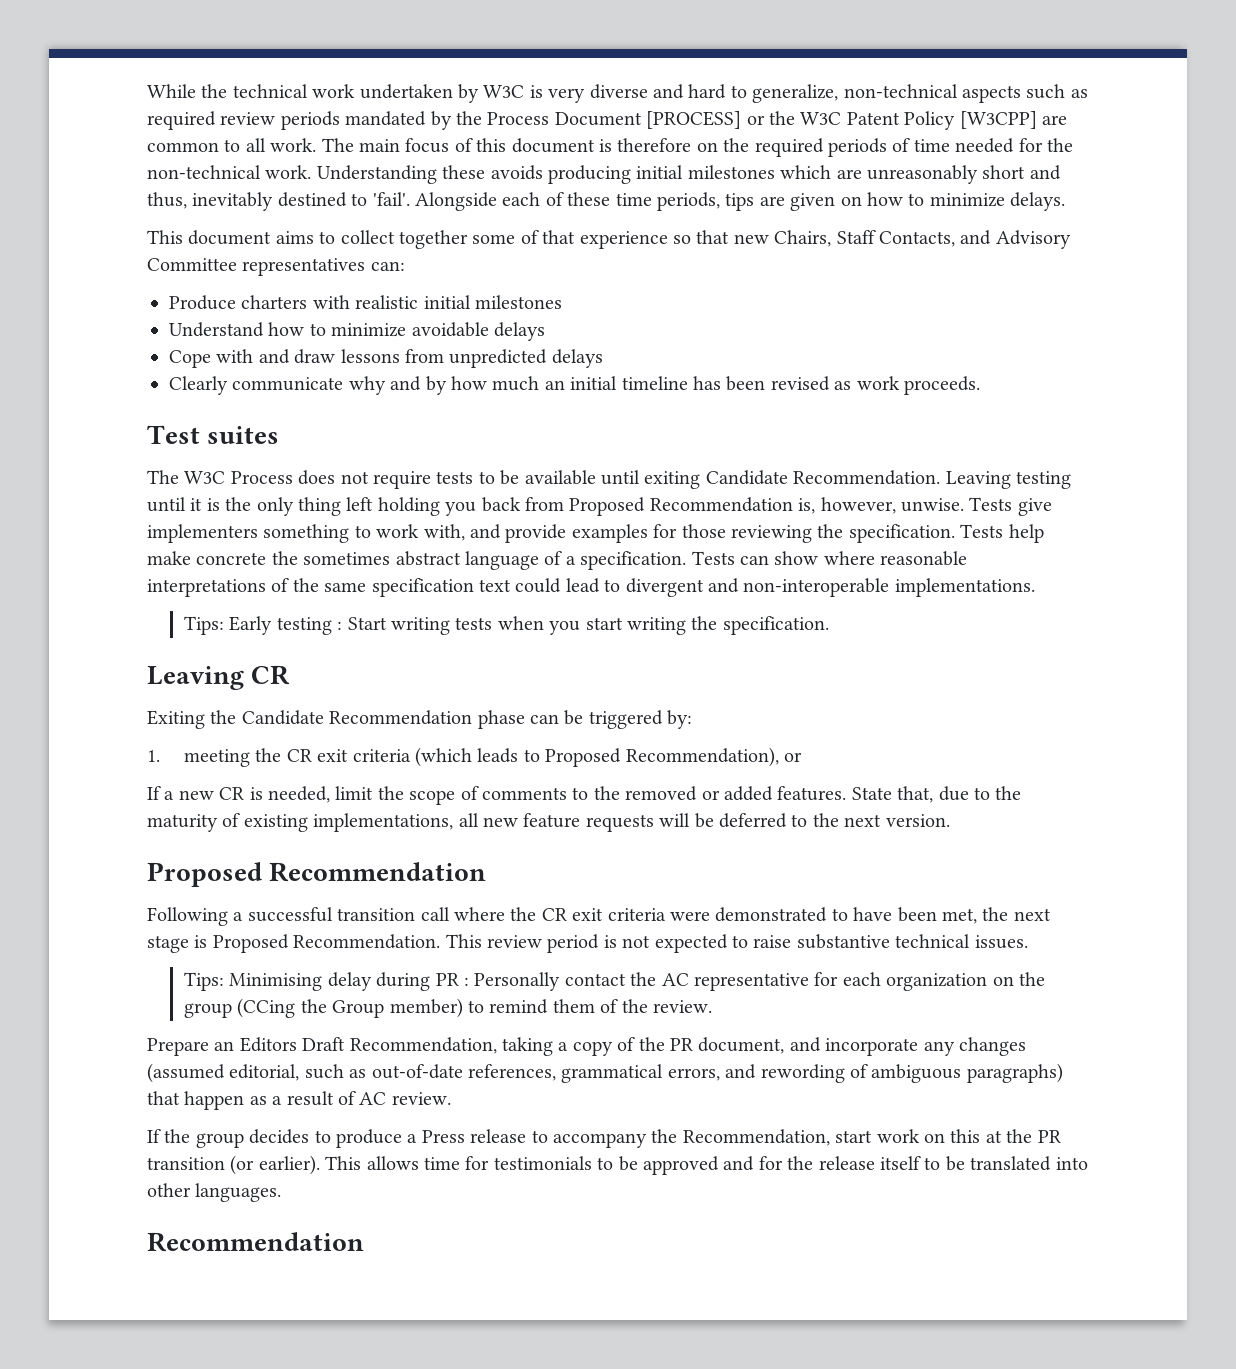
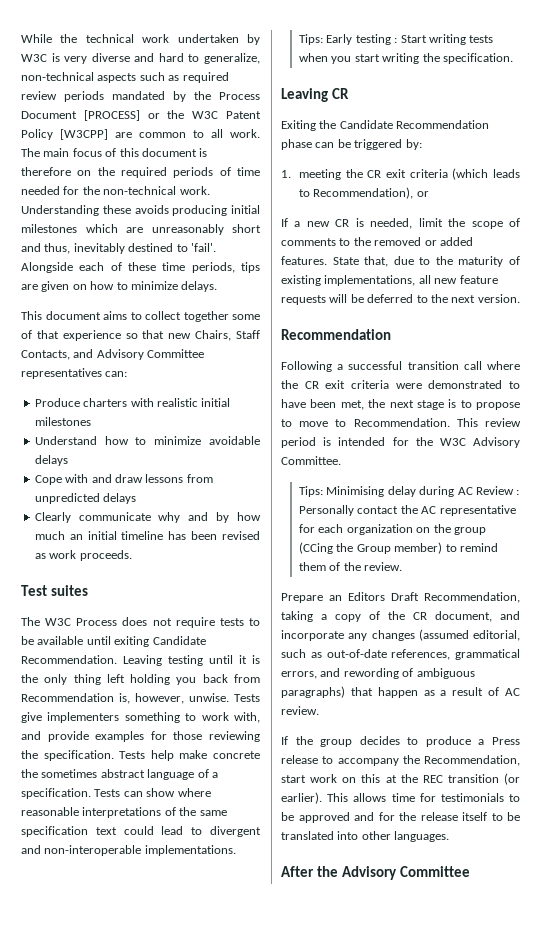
- Leaving testing until it is the only thing left holding you back from Proposed Recommendation is, however, unwise.
+ Leaving testing until it is the only thing left holding you back from Recommendation is, however, unwise.
- 1. meeting the CR exit criteria (which leads to Proposed Recommendation), or
+ 1. meeting the CR exit criteria (which leads to Recommendation), or
  State that, due to the maturity of existing implementations, all new feature requests will be deferred to the next version.
- Proposed Recommendation
+ Recommendation
- Following a successful transition call where the CR exit criteria were demonstrated to have been met, the next stage is Proposed Recommendation.
+ Following a successful transition call where the CR exit criteria were demonstrated to have been met, the next stage is to propose to move to Recommendation.
- This review period is not expected to raise substantive technical issues.
+ This review period is intended for the W3C Advisory Committee.
- Tips: Minimising delay during PR : Personally contact the AC representative for each organization on the group (CCing the Group member) to remind them of the review.
+ Tips: Minimising delay during AC Review : Personally contact the AC representative for each organization on the group (CCing the Group member) to remind them of the review.
- Prepare an Editors Draft Recommendation, taking a copy of the PR document, and incorporate any changes (assumed editorial, such as out-of-date references, grammatical errors, and rewording of ambiguous paragraphs) that happen as a result of AC review.
+ Prepare an Editors Draft Recommendation, taking a copy of the CR document, and incorporate any changes (assumed editorial, such as out-of-date references, grammatical errors, and rewording of ambiguous paragraphs) that happen as a result of AC review.
- If the group decides to produce a Press release to accompany the Recommendation, start work on this at the PR transition (or earlier).
+ If the group decides to produce a Press release to accompany the Recommendation, start work on this at the REC transition (or earlier).
  This allows time for testimonials to be approved and for the release itself to be translated into other languages.
- Recommendation
+ After the Advisory Committee

